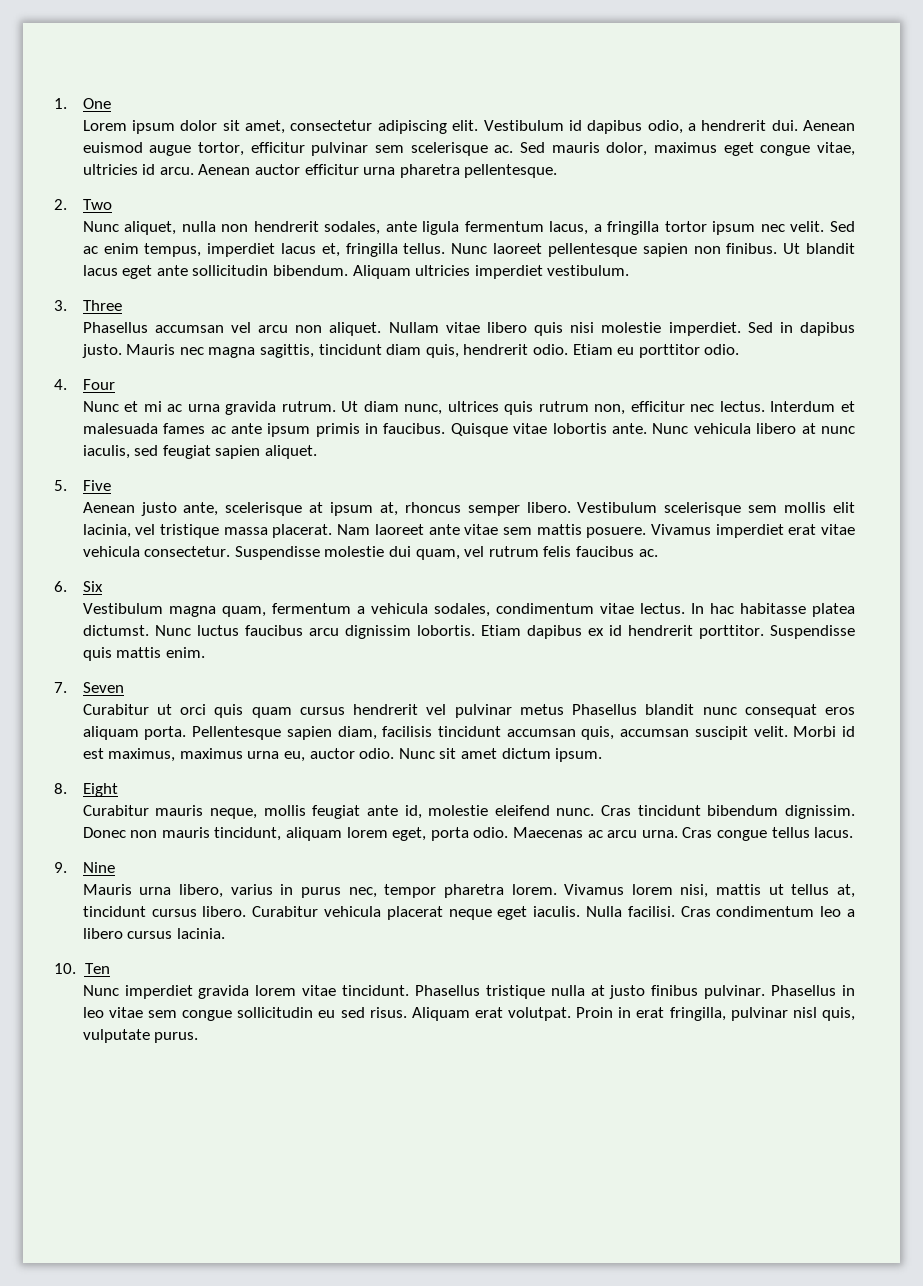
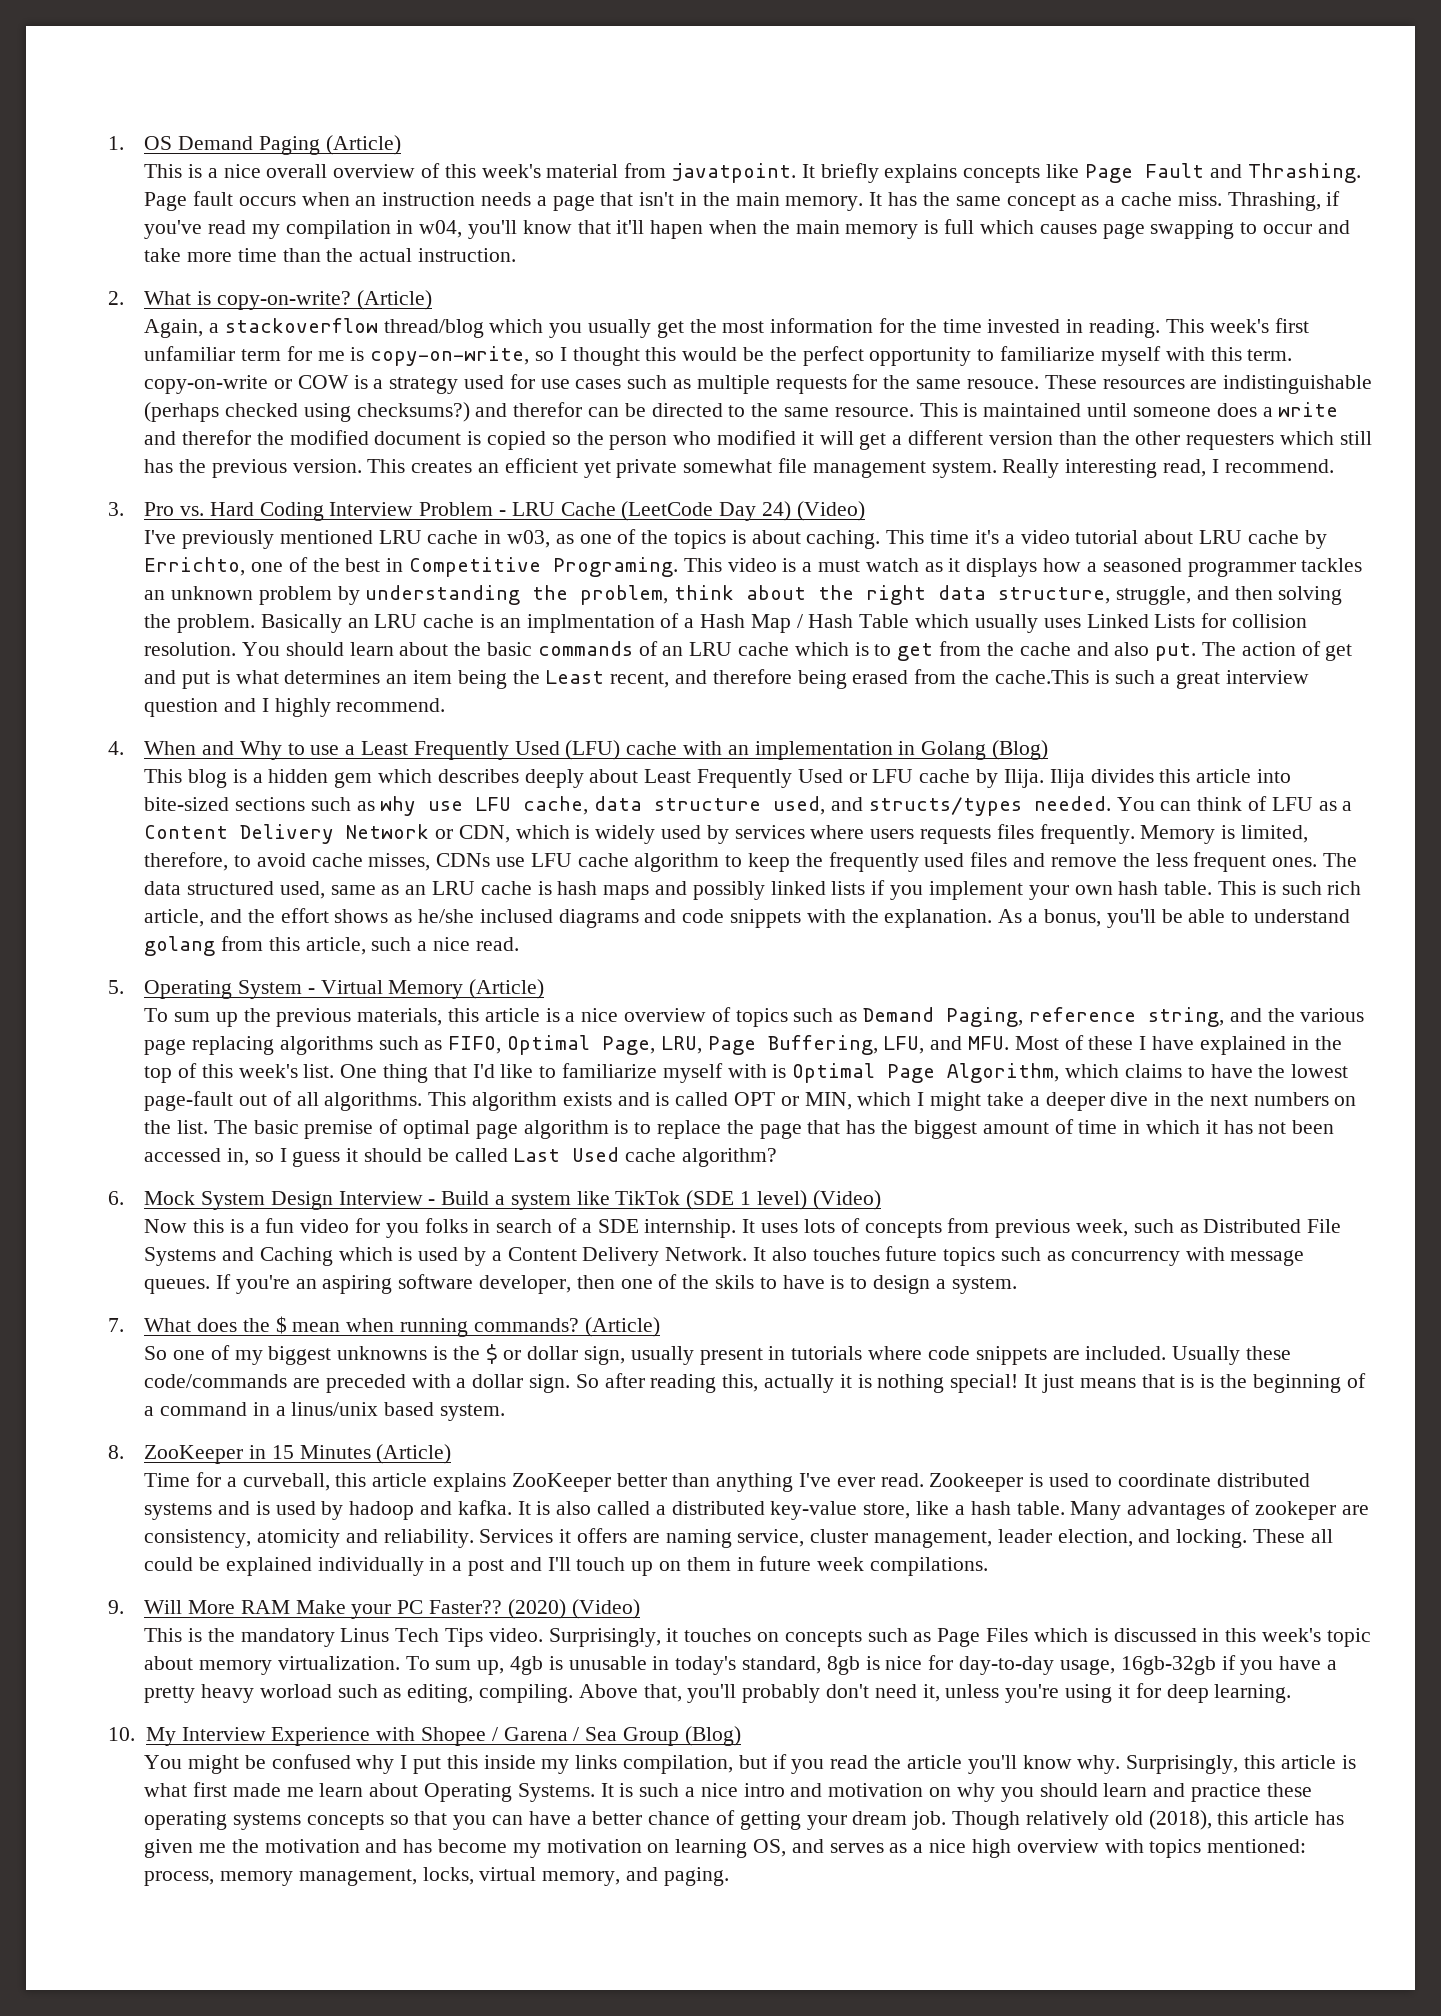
- 1. One
- Lorem ipsum dolor sit amet, consectetur adipiscing elit. Vestibulum id dapibus odio, a hendrerit dui. Aenean euismod augue tortor, efficitur pulvinar sem scelerisque ac. Sed mauris dolor, maximus eget congue vitae, ultricies id arcu. Aenean auctor efficitur urna pharetra pellentesque.
- 2. Two
- Nunc aliquet, nulla non hendrerit sodales, ante ligula fermentum lacus, a fringilla tortor ipsum nec velit. Sed ac enim tempus, imperdiet lacus et, fringilla tellus. Nunc laoreet pellentesque sapien non finibus. Ut blandit lacus eget ante sollicitudin bibendum. Aliquam ultricies imperdiet vestibulum.
- 3. Three
- Phasellus accumsan vel arcu non aliquet. Nullam vitae libero quis nisi molestie imperdiet. Sed in dapibus justo. Mauris nec magna sagittis, tincidunt diam quis, hendrerit odio. Etiam eu porttitor odio.
- 4. Four
- Nunc et mi ac urna gravida rutrum. Ut diam nunc, ultrices quis rutrum non, efficitur nec lectus. Interdum et malesuada fames ac ante ipsum primis in faucibus. Quisque vitae lobortis ante. Nunc vehicula libero at nunc iaculis, sed feugiat sapien aliquet.
- 5. Five
- Aenean justo ante, scelerisque at ipsum at, rhoncus semper libero. Vestibulum scelerisque sem mollis elit lacinia, vel tristique massa placerat. Nam laoreet ante vitae sem mattis posuere. Vivamus imperdiet erat vitae vehicula consectetur. Suspendisse molestie dui quam, vel rutrum felis faucibus ac.
- 6. Six
- Vestibulum magna quam, fermentum a vehicula sodales, condimentum vitae lectus. In hac habitasse platea dictumst. Nunc luctus faucibus arcu dignissim lobortis. Etiam dapibus ex id hendrerit porttitor. Suspendisse quis mattis enim.
- 7. Seven
- Curabitur ut orci quis quam cursus hendrerit vel pulvinar metus Phasellus blandit nunc consequat eros aliquam porta. Pellentesque sapien diam, facilisis tincidunt accumsan quis, accumsan suscipit velit. Morbi id est maximus, maximus urna eu, auctor odio. Nunc sit amet dictum ipsum.
- 8. Eight
- Curabitur mauris neque, mollis feugiat ante id, molestie eleifend nunc. Cras tincidunt bibendum dignissim. Donec non mauris tincidunt, aliquam lorem eget, porta odio. Maecenas ac arcu urna. Cras congue tellus lacus.
- 9. Nine
- Mauris urna libero, varius in purus nec, tempor pharetra lorem. Vivamus lorem nisi, mattis ut tellus at, tincidunt cursus libero. Curabitur vehicula placerat neque eget iaculis. Nulla facilisi. Cras condimentum leo a libero cursus lacinia.
- 10. Ten
- Nunc imperdiet gravida lorem vitae tincidunt. Phasellus tristique nulla at justo finibus pulvinar. Phasellus in leo vitae sem congue sollicitudin eu sed risus. Aliquam erat volutpat. Proin in erat fringilla, pulvinar nisl quis, vulputate purus.
+ 1. OS Demand Paging (Article)
+ This is a nice overall overview of this week's material from javatpoint. It briefly explains concepts like Page Fault and Thrashing. Page fault occurs when an instruction needs a page that isn't in the main memory. It has the same concept as a cache miss. Thrashing, if you've read my compilation in w04, you'll know that it'll hapen when the main memory is full which causes page swapping to occur and take more time than the actual instruction.
+ 2. What is copy-on-write? (Article)
+ Again, a stackoverflow thread/blog which you usually get the most information for the time invested in reading. This week's first unfamiliar term for me is copy-on-write, so I thought this would be the perfect opportunity to familiarize myself with this term. copy-on-write or COW is a strategy used for use cases such as multiple requests for the same resouce. These resources are indistinguishable (perhaps checked using checksums?) and therefor can be directed to the same resource. This is maintained until someone does a write and therefor the modified document is copied so the person who modified it will get a different version than the other requesters which still has the previous version. This creates an efficient yet private somewhat file management system. Really interesting read, I recommend.
+ 3. Pro vs. Hard Coding Interview Problem - LRU Cache (LeetCode Day 24) (Video)
+ I've previously mentioned LRU cache in w03, as one of the topics is about caching. This time it's a video tutorial about LRU cache by Errichto, one of the best in Competitive Programing. This video is a must watch as it displays how a seasoned programmer tackles an unknown problem by understanding the problem, think about the right data structure, struggle, and then solving the problem. Basically an LRU cache is an implmentation of a Hash Map / Hash Table which usually uses Linked Lists for collision resolution. You should learn about the basic commands of an LRU cache which is to get from the cache and also put. The action of get and put is what determines an item being the Least recent, and therefore being erased from the cache.This is such a great interview question and I highly recommend.
+ 4. When and Why to use a Least Frequently Used (LFU) cache with an implementation in Golang (Blog)
+ This blog is a hidden gem which describes deeply about Least Frequently Used or LFU cache by Ilija. Ilija divides this article into bite-sized sections such as why use LFU cache, data structure used, and structs/types needed. You can think of LFU as a Content Delivery Network or CDN, which is widely used by services where users requests files frequently. Memory is limited, therefore, to avoid cache misses, CDNs use LFU cache algorithm to keep the frequently used files and remove the less frequent ones. The data structured used, same as an LRU cache is hash maps and possibly linked lists if you implement your own hash table. This is such rich article, and the effort shows as he/she inclused diagrams and code snippets with the explanation. As a bonus, you'll be able to understand golang from this article, such a nice read.
+ 5. Operating System - Virtual Memory (Article)
+ To sum up the previous materials, this article is a nice overview of topics such as Demand Paging, reference string, and the various page replacing algorithms such as FIFO, Optimal Page, LRU, Page Buffering, LFU, and MFU. Most of these I have explained in the top of this week's list. One thing that I'd like to familiarize myself with is Optimal Page Algorithm, which claims to have the lowest page-fault out of all algorithms. This algorithm exists and is called OPT or MIN, which I might take a deeper dive in the next numbers on the list. The basic premise of optimal page algorithm is to replace the page that has the biggest amount of time in which it has not been accessed in, so I guess it should be called Last Used cache algorithm?
+ 6. Mock System Design Interview - Build a system like TikTok (SDE 1 level) (Video)
+ Now this is a fun video for you folks in search of a SDE internship. It uses lots of concepts from previous week, such as Distributed File Systems and Caching which is used by a Content Delivery Network. It also touches future topics such as concurrency with message queues. If you're an aspiring software developer, then one of the skils to have is to design a system.
+ 7. What does the $ mean when running commands? (Article)
+ So one of my biggest unknowns is the $ or dollar sign, usually present in tutorials where code snippets are included. Usually these code/commands are preceded with a dollar sign. So after reading this, actually it is nothing special! It just means that is is the beginning of a command in a linus/unix based system.
+ 8. ZooKeeper in 15 Minutes (Article)
+ Time for a curveball, this article explains ZooKeeper better than anything I've ever read. Zookeeper is used to coordinate distributed systems and is used by hadoop and kafka. It is also called a distributed key-value store, like a hash table. Many advantages of zookeper are consistency, atomicity and reliability. Services it offers are naming service, cluster management, leader election, and locking. These all could be explained individually in a post and I'll touch up on them in future week compilations.
+ 9. Will More RAM Make your PC Faster?? (2020) (Video)
+ This is the mandatory Linus Tech Tips video. Surprisingly, it touches on concepts such as Page Files which is discussed in this week's topic about memory virtualization. To sum up, 4gb is unusable in today's standard, 8gb is nice for day-to-day usage, 16gb-32gb if you have a pretty heavy worload such as editing, compiling. Above that, you'll probably don't need it, unless you're using it for deep learning.
+ 10. My Interview Experience with Shopee / Garena / Sea Group (Blog)
+ You might be confused why I put this inside my links compilation, but if you read the article you'll know why. Surprisingly, this article is what first made me learn about Operating Systems. It is such a nice intro and motivation on why you should learn and practice these operating systems concepts so that you can have a better chance of getting your dream job. Though relatively old (2018), this article has given me the motivation and has become my motivation on learning OS, and serves as a nice high overview with topics mentioned: process, memory management, locks, virtual memory, and paging.

